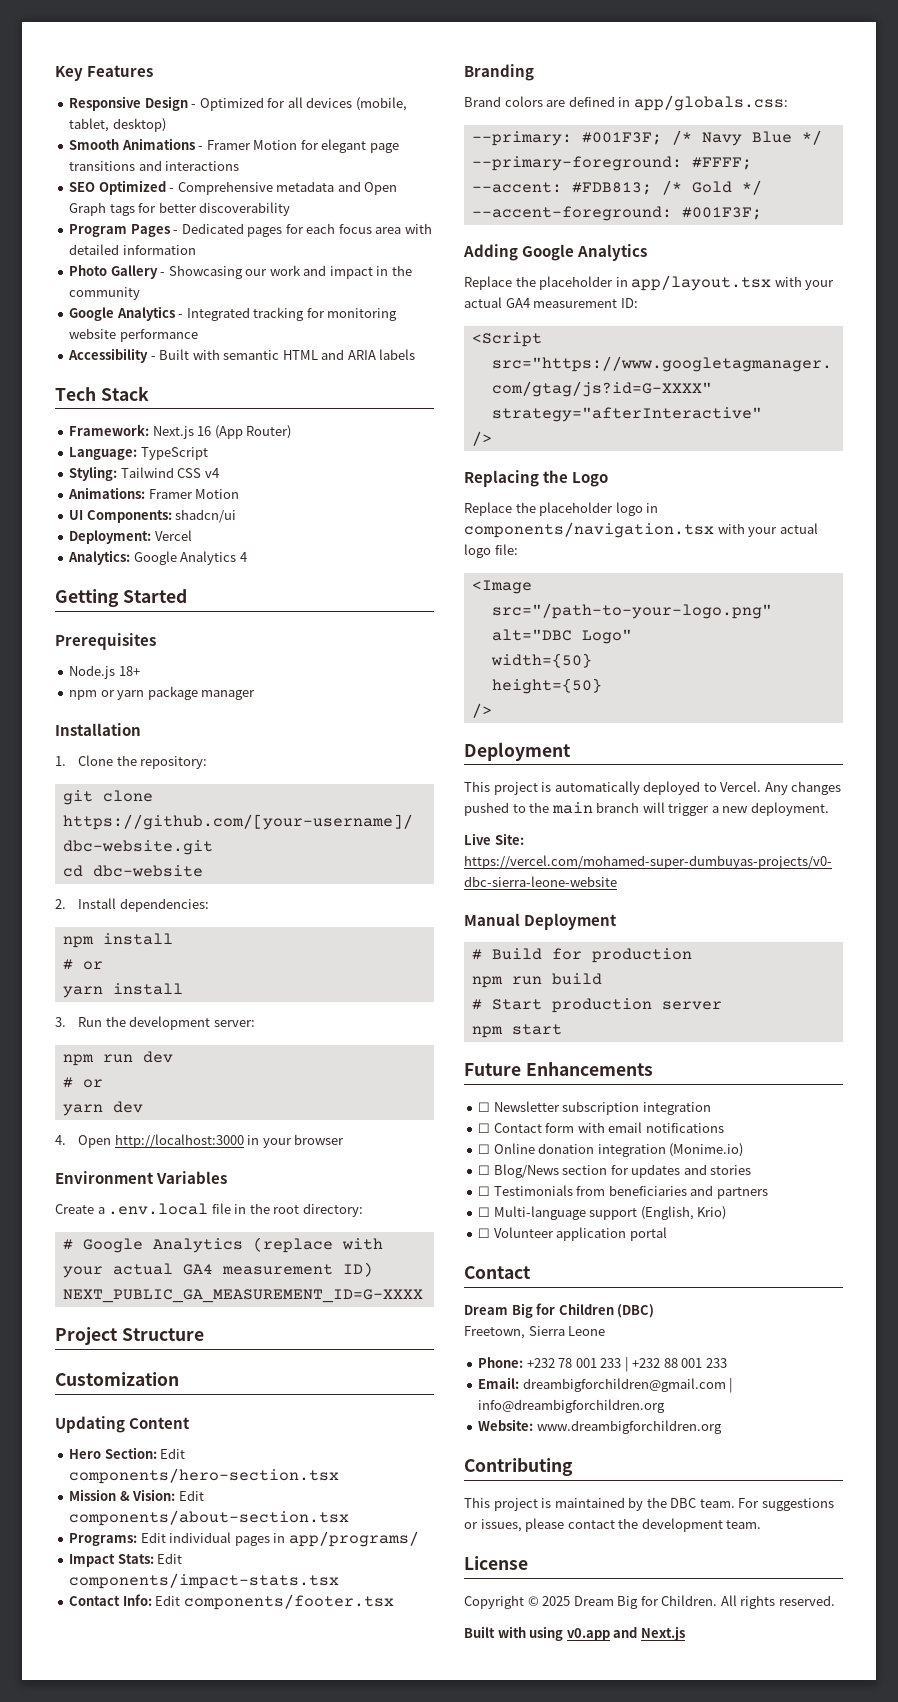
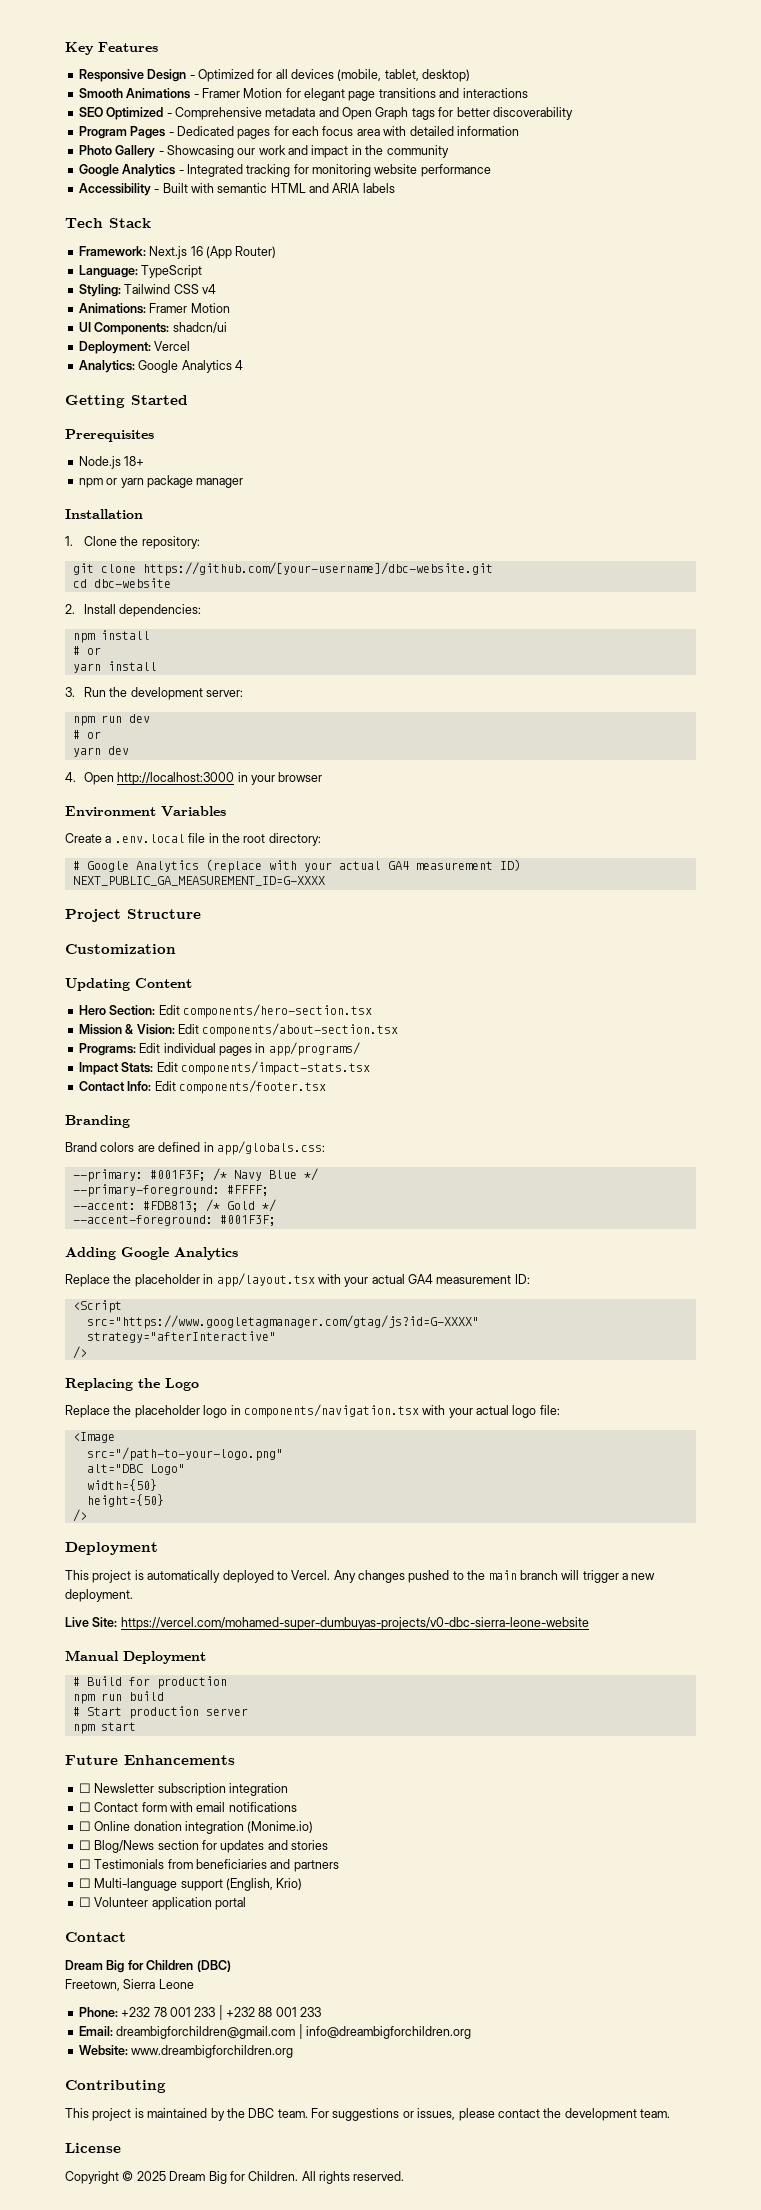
- Built with using v0.app and Next.js

